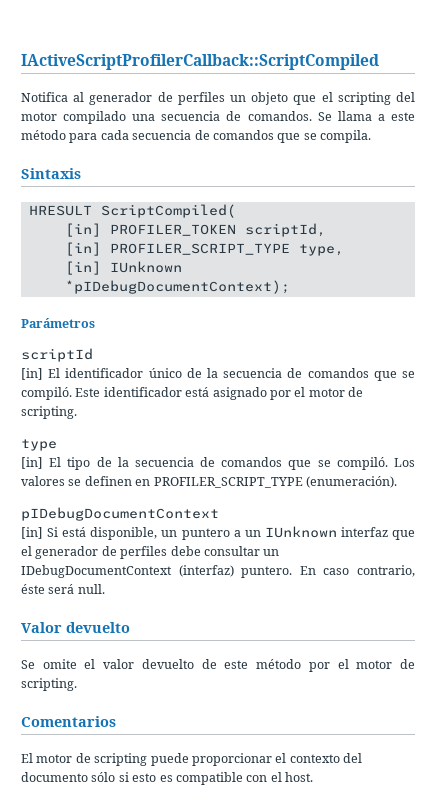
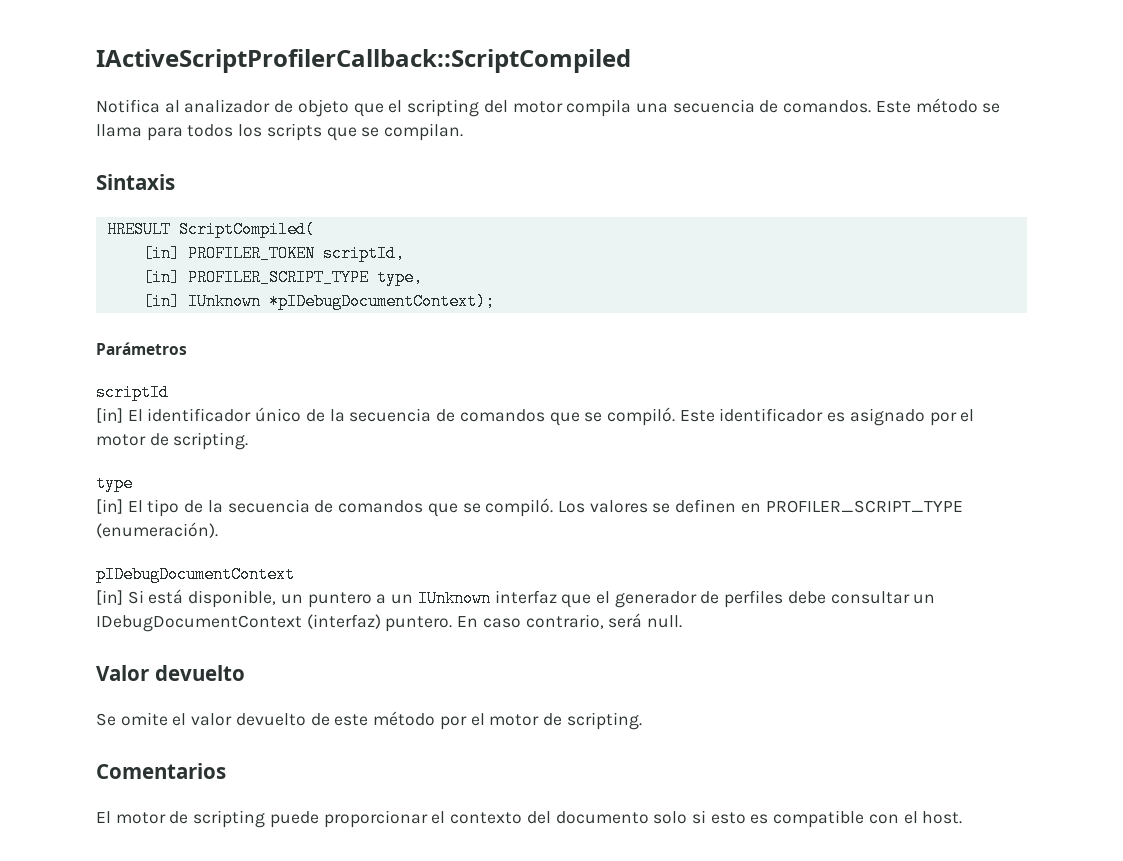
- Notifica al generador de perfiles un objeto que el scripting del motor compilado una secuencia de comandos.
+ Notifica al analizador de objeto que el scripting del motor compila una secuencia de comandos.
- Se llama a este método para cada secuencia de comandos que se compila.
+ Este método se llama para todos los scripts que se compilan.
- Este identificador está asignado por el motor de scripting.
+ Este identificador es asignado por el motor de scripting.
- En caso contrario, éste será null.
+ En caso contrario, será null.
- El motor de scripting puede proporcionar el contexto del documento sólo si esto es compatible con el host.
+ El motor de scripting puede proporcionar el contexto del documento solo si esto es compatible con el host.

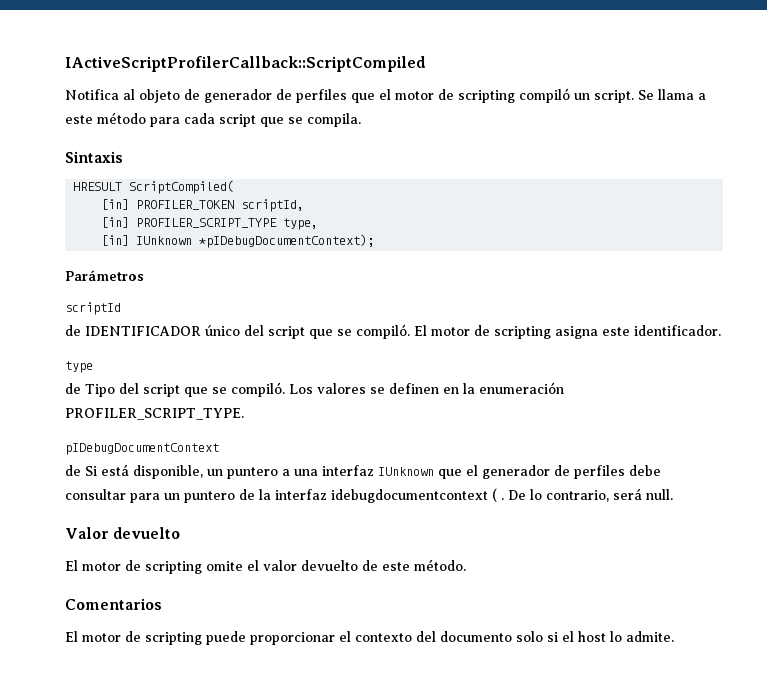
- Notifica al analizador de objeto que el scripting del motor compila una secuencia de comandos. Este método se llama para todos los scripts que se compilan.
+ Notifica al objeto de generador de perfiles que el motor de scripting compiló un script. Se llama a este método para cada script que se compila.
- [in] El identificador único de la secuencia de comandos que se compiló. Este identificador es asignado por el motor de scripting.
+ de IDENTIFICADOR único del script que se compiló. El motor de scripting asigna este identificador.
  type
- [in] El tipo de la secuencia de comandos que se compiló.
+ de Tipo del script que se compiló.
- Los valores se definen en PROFILER_SCRIPT_TYPE (enumeración).
+ Los valores se definen en la enumeración PROFILER_SCRIPT_TYPE.
- [in] Si está disponible, un puntero a un IUnknown interfaz que el generador de perfiles debe consultar un IDebugDocumentContext (interfaz) puntero. En caso contrario, será null.
+ de Si está disponible, un puntero a una interfaz IUnknown que el generador de perfiles debe consultar para un puntero de la interfaz idebugdocumentcontext ( . De lo contrario, será null.
- Se omite el valor devuelto de este método por el motor de scripting.
+ El motor de scripting omite el valor devuelto de este método.
- El motor de scripting puede proporcionar el contexto del documento solo si esto es compatible con el host.
+ El motor de scripting puede proporcionar el contexto del documento solo si el host lo admite.

